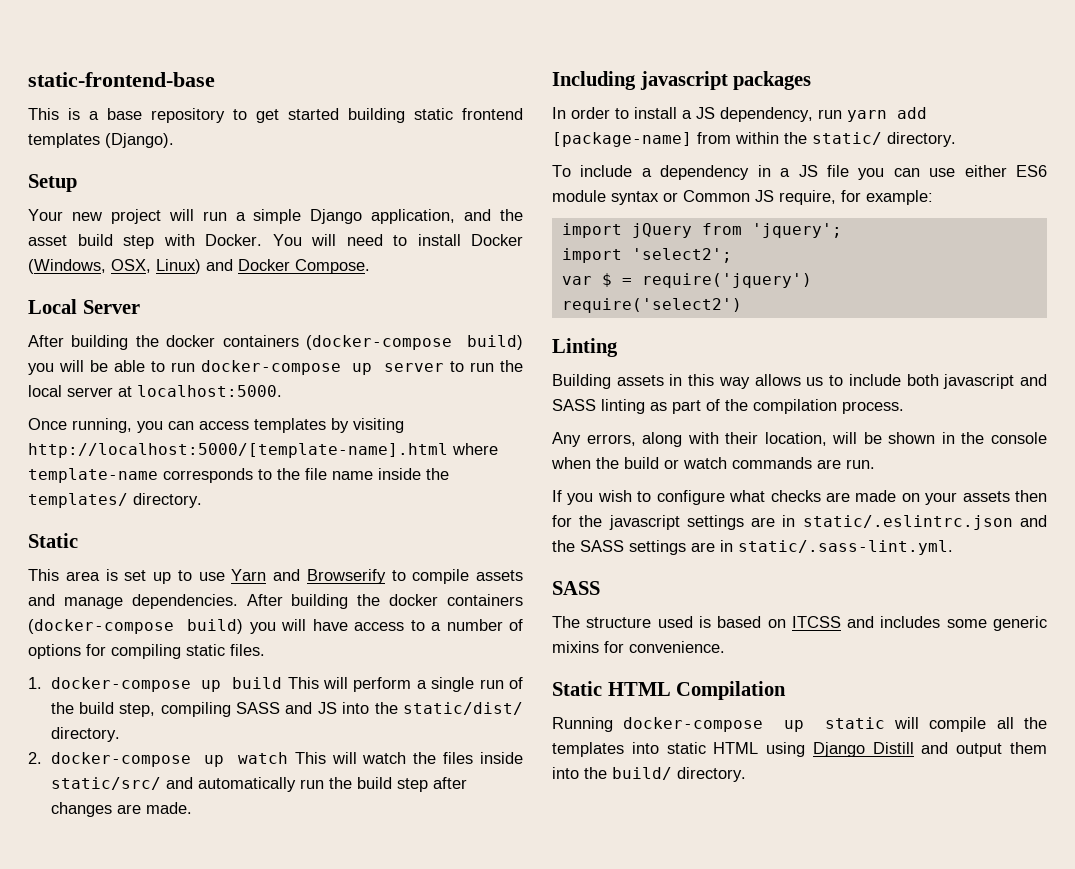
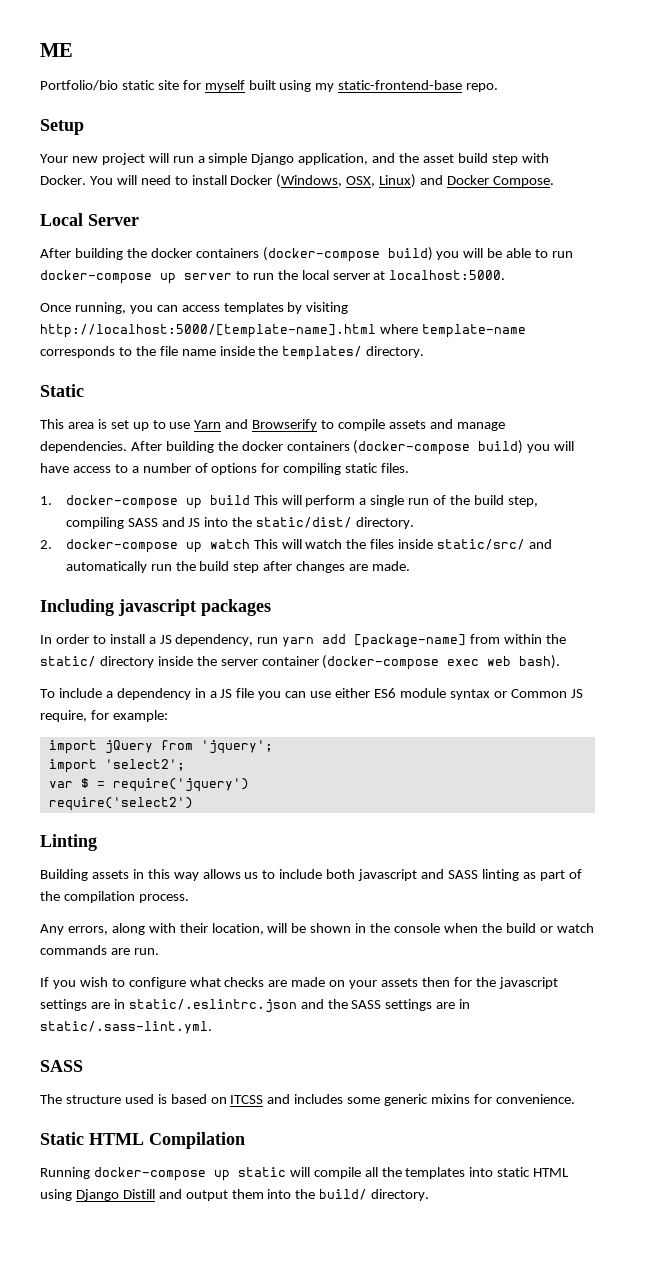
- static-frontend-base
- This is a base repository to get started building static frontend templates (Django).
+ ME
+ Portfolio/bio static site for myself built using my static-frontend-base repo.
- In order to install a JS dependency, run yarn add [package-name] from within the static/ directory.
+ In order to install a JS dependency, run yarn add [package-name] from within the static/ directory inside the server container (docker-compose exec web bash).

